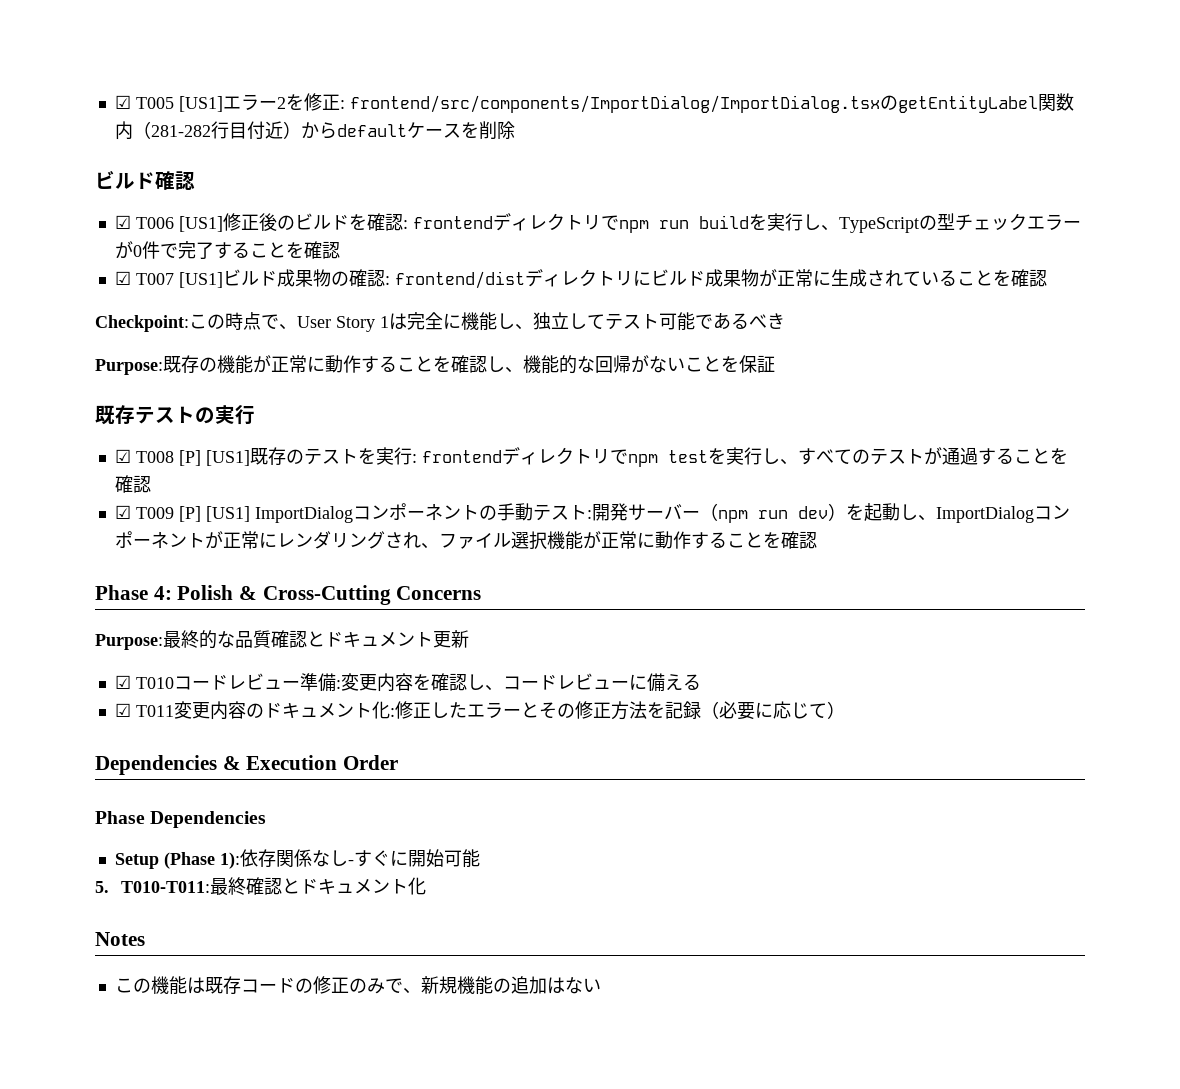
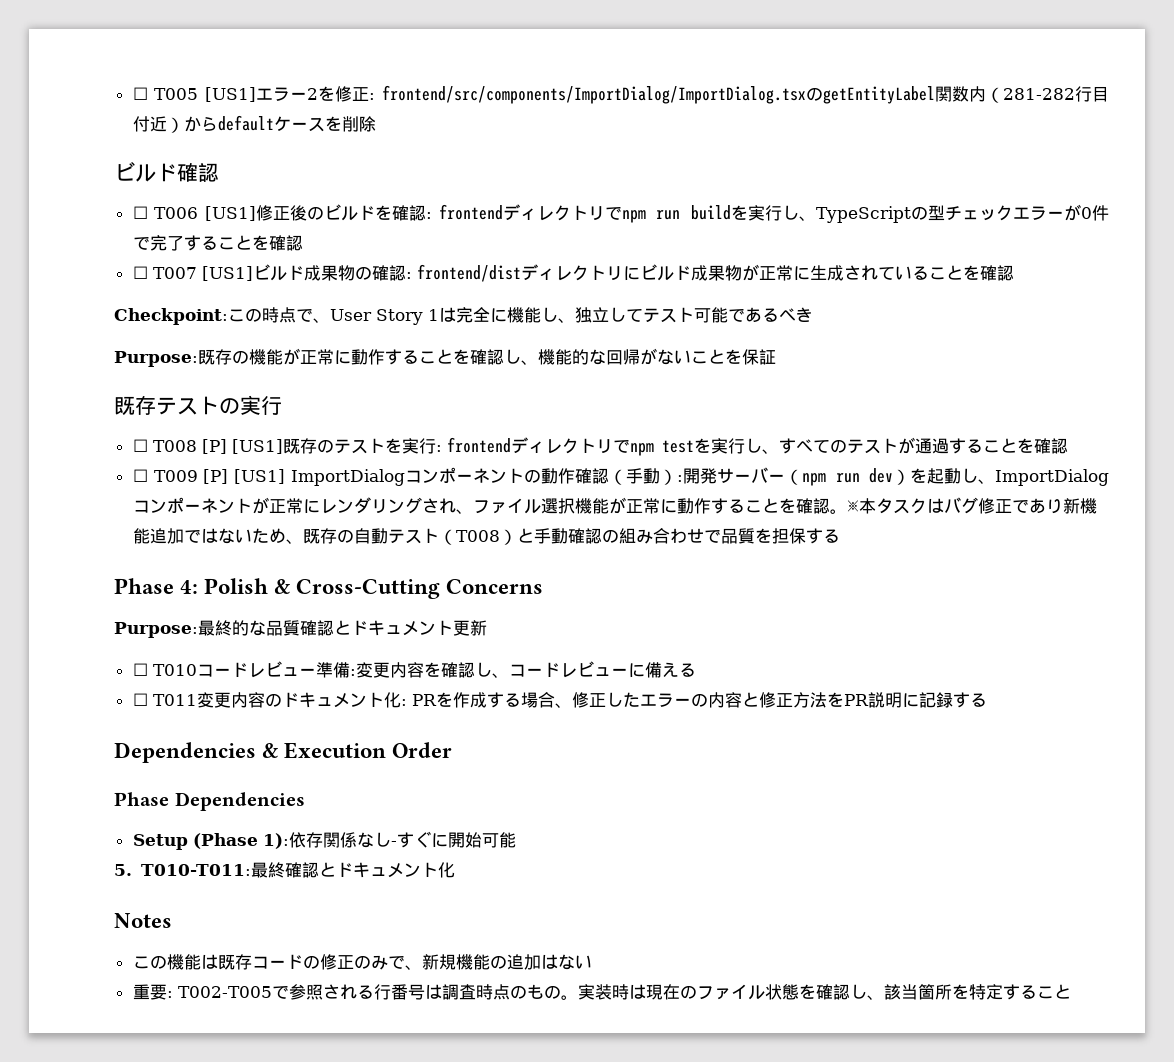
- ☑ T005 [US1]エラー2を修正: frontend/src/components/ImportDialog/ImportDialog.tsxのgetEntityLabel関数内（281-282行目付近）からdefaultケースを削除
+ ☐ T005 [US1]エラー2を修正: frontend/src/components/ImportDialog/ImportDialog.tsxのgetEntityLabel関数内（281-282行目付近）からdefaultケースを削除
- ☑ T006 [US1]修正後のビルドを確認: frontendディレクトリでnpm run buildを実行し、TypeScriptの型チェックエラーが0件で完了することを確認
+ ☐ T006 [US1]修正後のビルドを確認: frontendディレクトリでnpm run buildを実行し、TypeScriptの型チェックエラーが0件で完了することを確認
- ☑ T007 [US1]ビルド成果物の確認: frontend/distディレクトリにビルド成果物が正常に生成されていることを確認
+ ☐ T007 [US1]ビルド成果物の確認: frontend/distディレクトリにビルド成果物が正常に生成されていることを確認
- ☑ T008 [P] [US1]既存のテストを実行: frontendディレクトリでnpm testを実行し、すべてのテストが通過することを確認
+ ☐ T008 [P] [US1]既存のテストを実行: frontendディレクトリでnpm testを実行し、すべてのテストが通過することを確認
- ☑ T009 [P] [US1] ImportDialogコンポーネントの手動テスト:開発サーバー（npm run dev）を起動し、ImportDialogコンポーネントが正常にレンダリングされ、ファイル選択機能が正常に動作することを確認
+ ☐ T009 [P] [US1] ImportDialogコンポーネントの動作確認（手動）:開発サーバー（npm run dev）を起動し、ImportDialogコンポーネントが正常にレンダリングされ、ファイル選択機能が正常に動作することを確認。※本タスクはバグ修正であり新機能追加ではないため、既存の自動テスト（T008）と手動確認の組み合わせで品質を担保する
- ☑ T010コードレビュー準備:変更内容を確認し、コードレビューに備える
+ ☐ T010コードレビュー準備:変更内容を確認し、コードレビューに備える
- ☑ T011変更内容のドキュメント化:修正したエラーとその修正方法を記録（必要に応じて）
+ ☐ T011変更内容のドキュメント化: PRを作成する場合、修正したエラーの内容と修正方法をPR説明に記録する
+ 重要: T002-T005で参照される行番号は調査時点のもの。実装時は現在のファイル状態を確認し、該当箇所を特定すること

